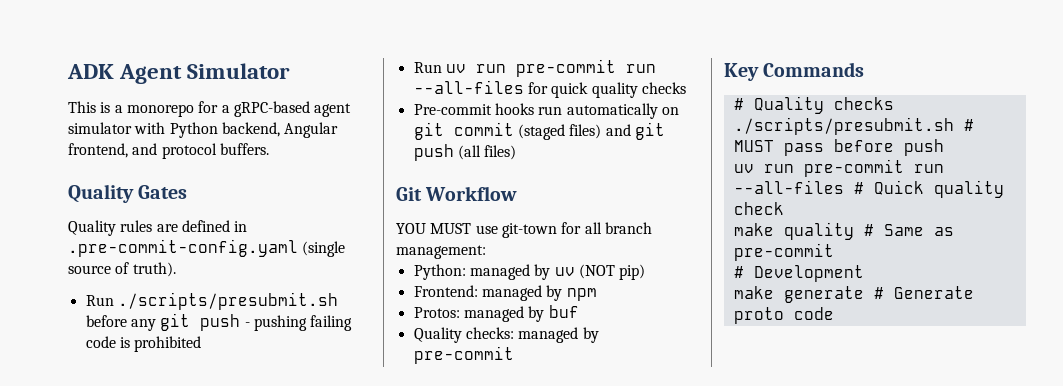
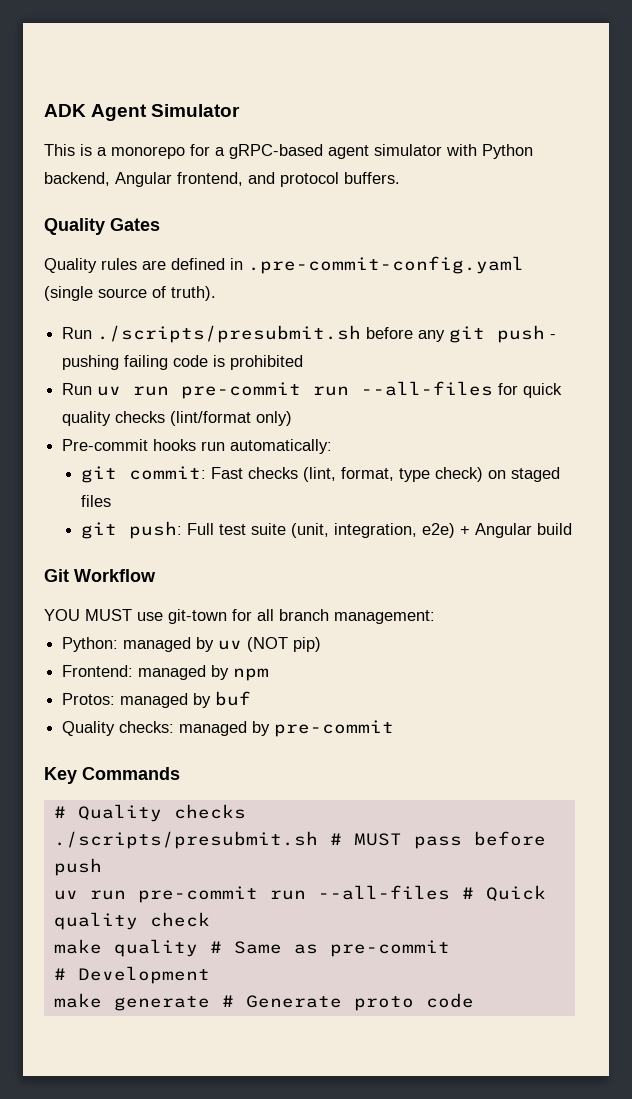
- Run uv run pre-commit run --all-files for quick quality checks
+ Run uv run pre-commit run --all-files for quick quality checks (lint/format only)
- Pre-commit hooks run automatically on git commit (staged files) and git push (all files)
+ Pre-commit hooks run automatically:
+ git commit: Fast checks (lint, format, type check) on staged files
+ git push: Full test suite (unit, integration, e2e) + Angular build

